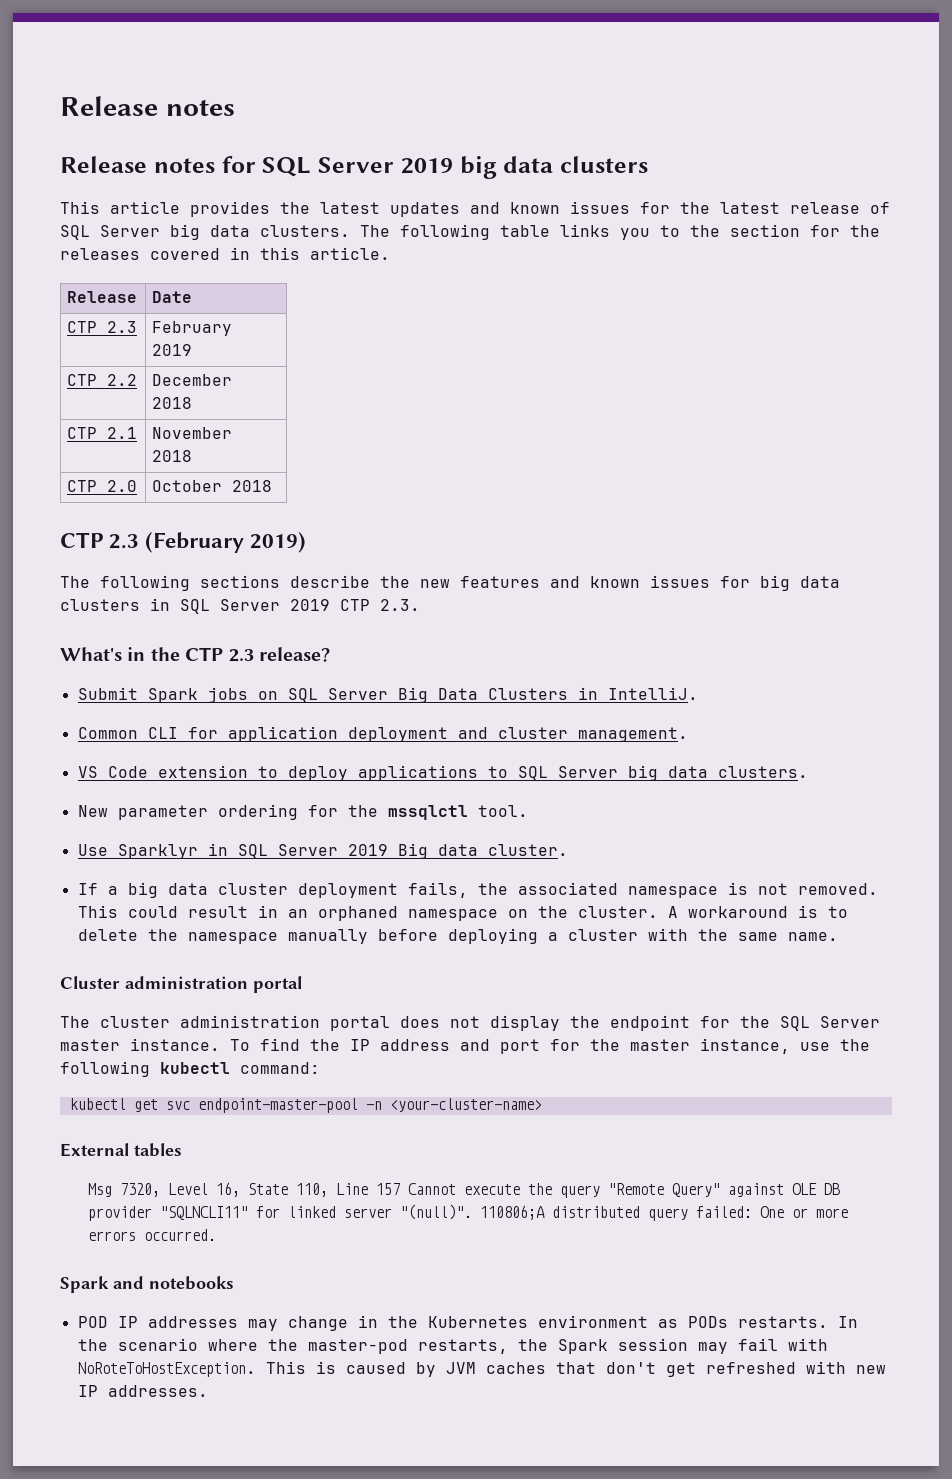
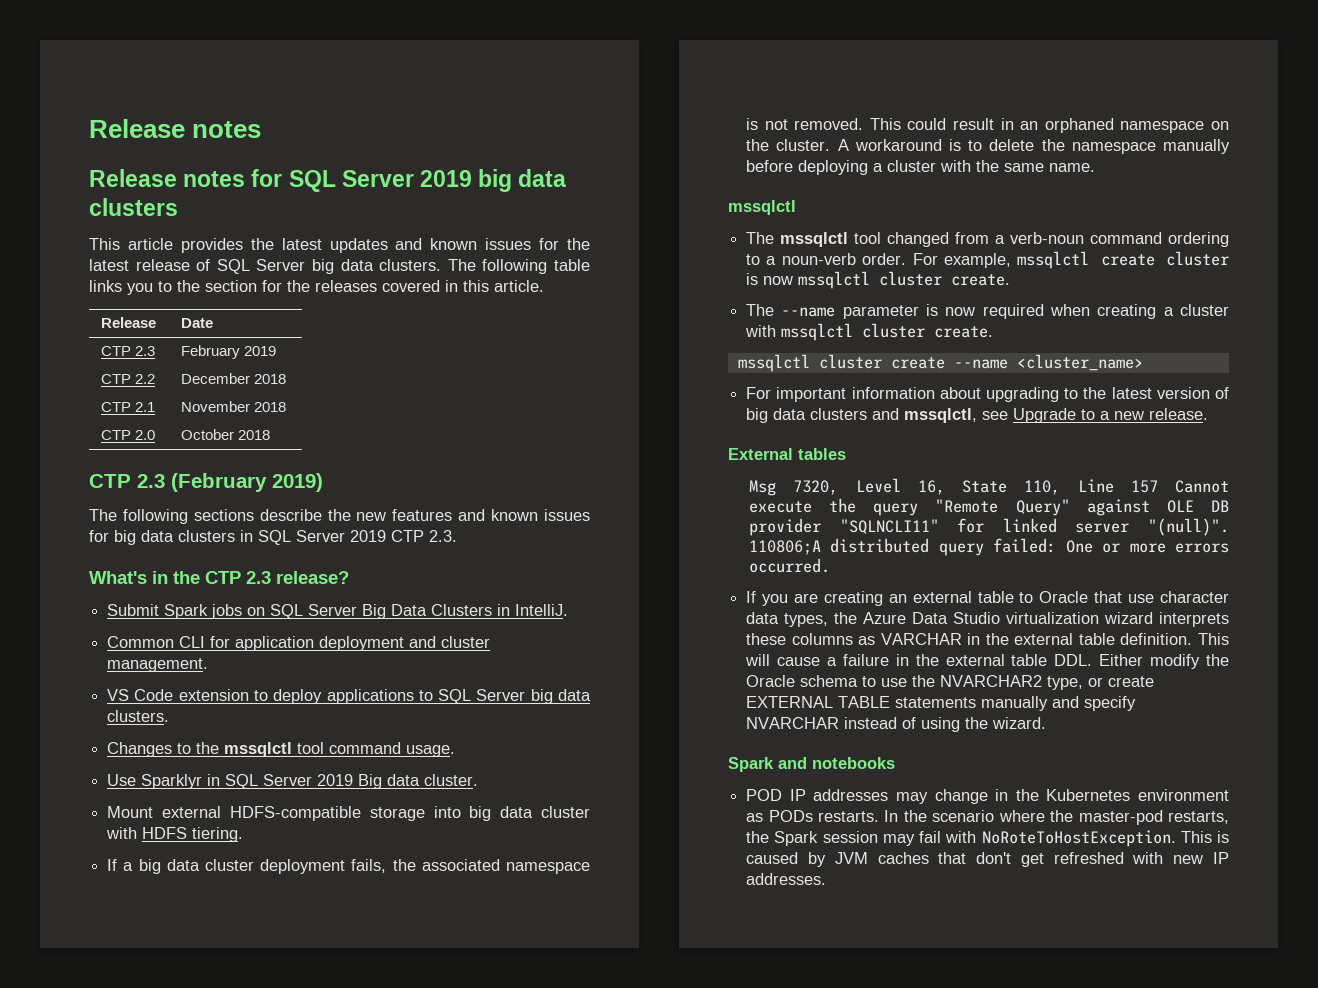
- New parameter ordering for the mssqlctl tool.
+ Changes to the mssqlctl tool command usage.
+ Mount external HDFS-compatible storage into big data cluster with HDFS tiering.
  A workaround is to delete the namespace manually before deploying a cluster with the same name.
- Cluster administration portal
- The cluster administration portal does not display the endpoint for the SQL Server master instance. To find the IP address and port for the master instance, use the following kubectl command:
- kubectl get svc endpoint-master-pool -n <your-cluster-name>
+ mssqlctl
+ The mssqlctl tool changed from a verb-noun command ordering to a noun-verb order. For example, mssqlctl create cluster is now mssqlctl cluster create.
+ The --name parameter is now required when creating a cluster with mssqlctl cluster create.
+ mssqlctl cluster create --name <cluster_name>
+ For important information about upgrading to the latest version of big data clusters and mssqlctl, see Upgrade to a new release.
+ If you are creating an external table to Oracle that use character data types, the Azure Data Studio virtualization wizard interprets these columns as VARCHAR in the external table definition. This will cause a failure in the external table DDL. Either modify the Oracle schema to use the NVARCHAR2 type, or create EXTERNAL TABLE statements manually and specify NVARCHAR instead of using the wizard.

